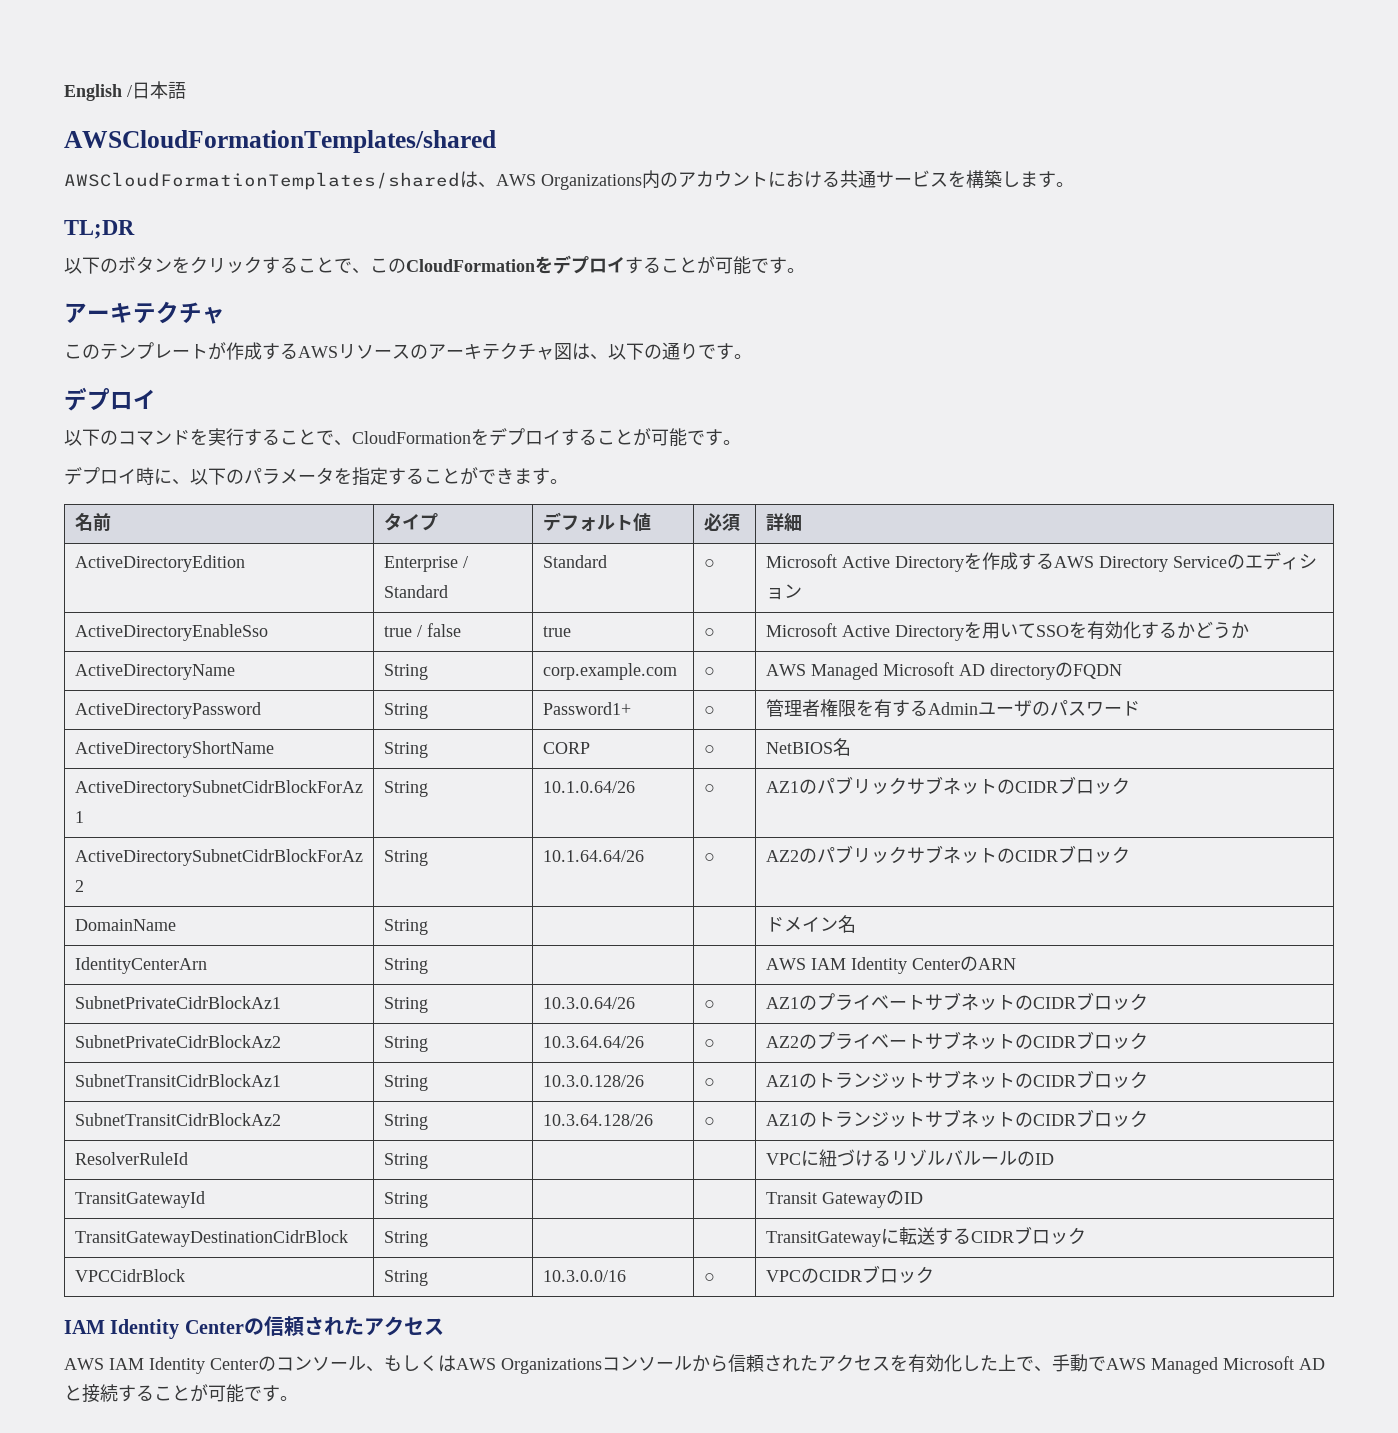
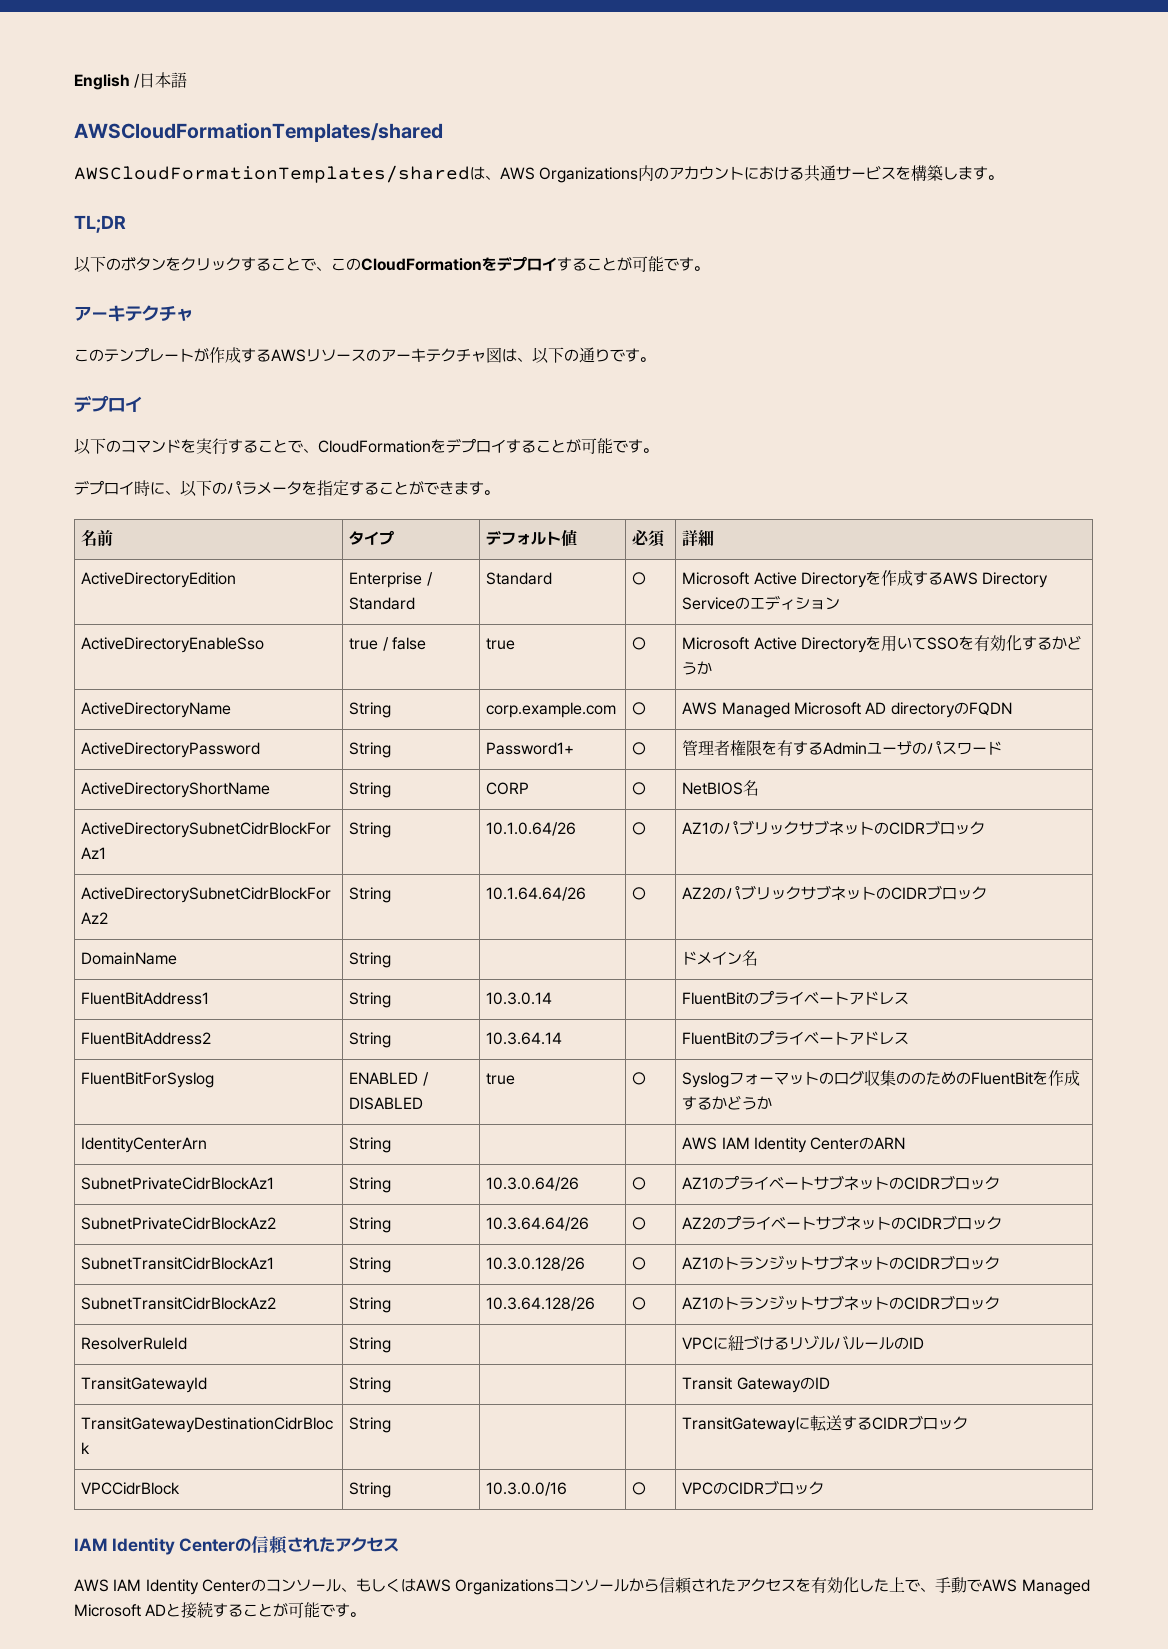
+ FluentBitAddress1 | String | 10.3.0.14 | | FluentBitのプライベートアドレス
+ FluentBitAddress2 | String | 10.3.64.14 | | FluentBitのプライベートアドレス
+ FluentBitForSyslog | ENABLED / DISABLED | true | ○ | Syslogフォーマットのログ収集ののためのFluentBitを作成するかどうか

